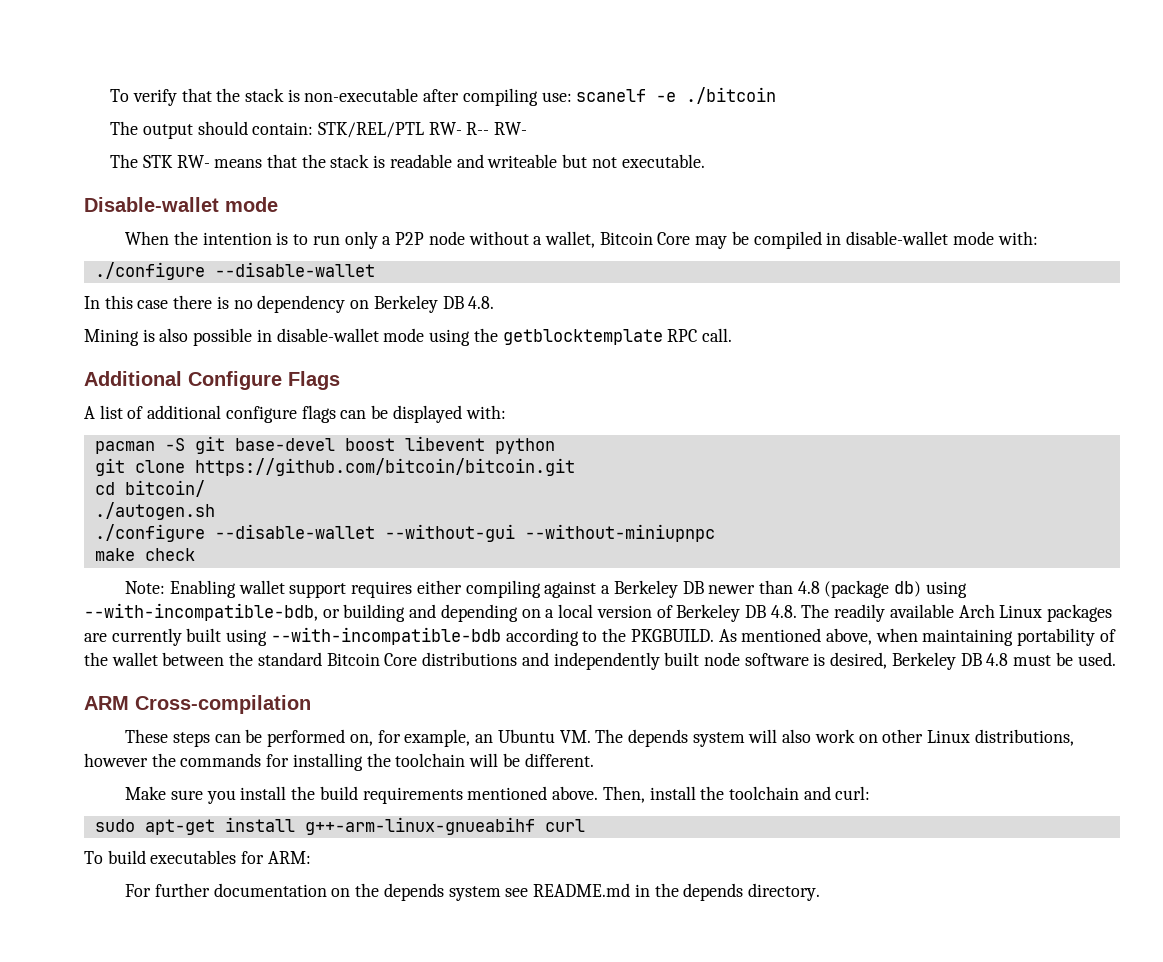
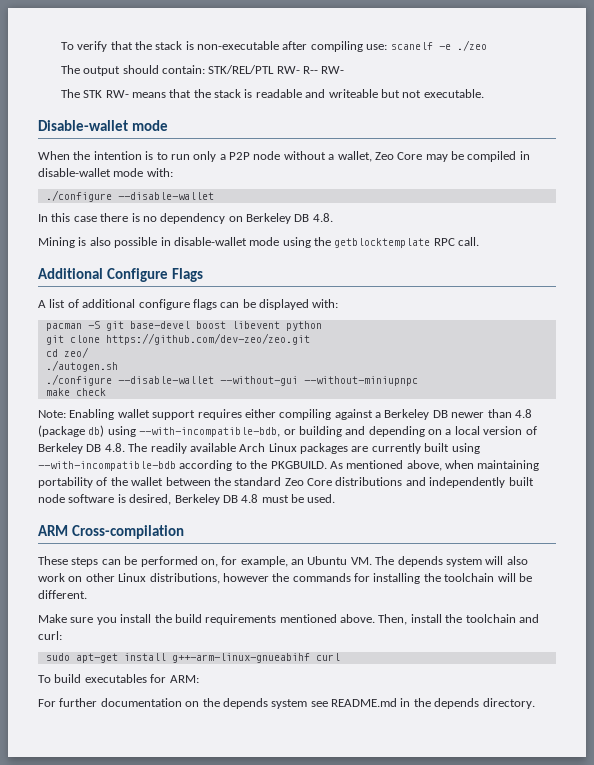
- To verify that the stack is non-executable after compiling use: scanelf -e ./bitcoin
+ To verify that the stack is non-executable after compiling use: scanelf -e ./zeo
- When the intention is to run only a P2P node without a wallet, Bitcoin Core may be compiled in disable-wallet mode with:
+ When the intention is to run only a P2P node without a wallet, Zeo Core may be compiled in disable-wallet mode with:
- git clone https://github.com/bitcoin/bitcoin.git
+ git clone https://github.com/dev-zeo/zeo.git
- cd bitcoin/
+ cd zeo/
- As mentioned above, when maintaining portability of the wallet between the standard Bitcoin Core distributions and independently built node software is desired, Berkeley DB 4.8 must be used.
+ As mentioned above, when maintaining portability of the wallet between the standard Zeo Core distributions and independently built node software is desired, Berkeley DB 4.8 must be used.

